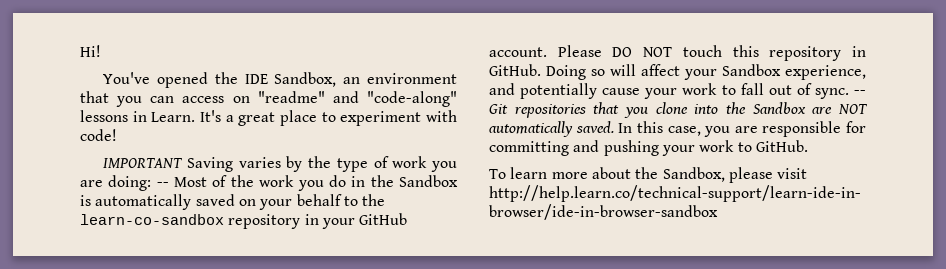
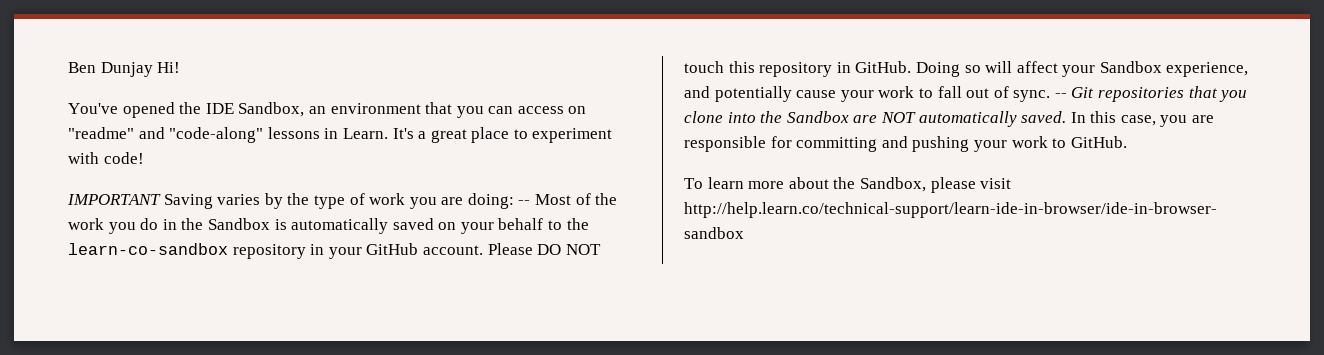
- Hi!
+ Ben Dunjay Hi!

